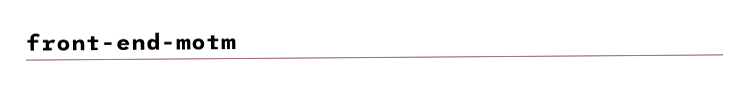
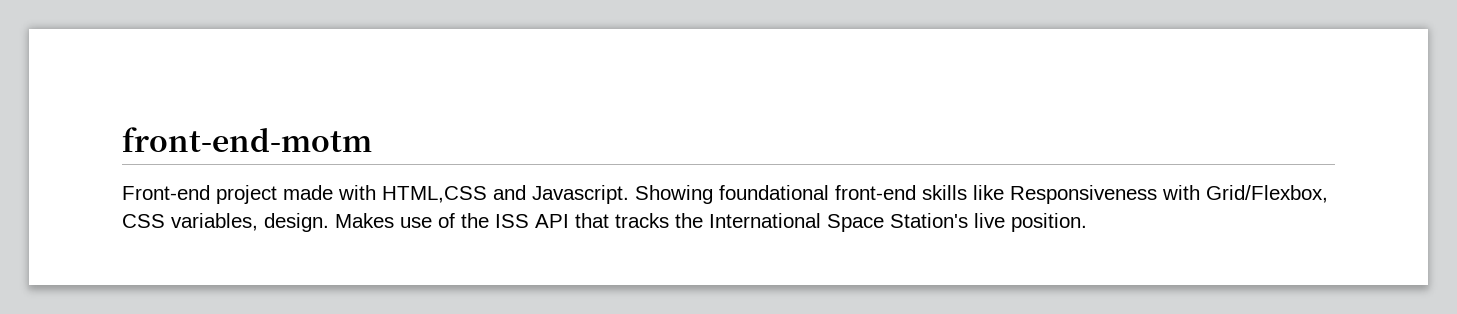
+ Front-end project made with HTML,CSS and Javascript. Showing foundational front-end skills like Responsiveness with Grid/Flexbox, CSS variables, design. Makes use of the ISS API that tracks the International Space Station's live position.

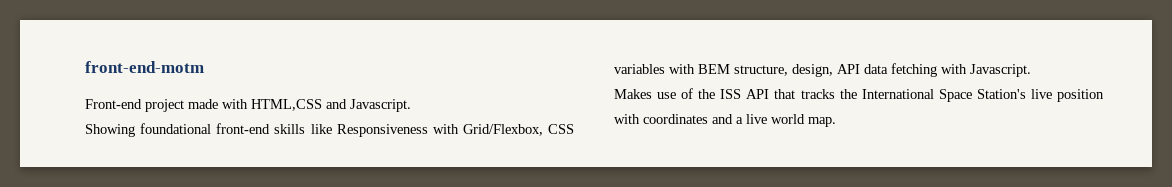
- Front-end project made with HTML,CSS and Javascript. Showing foundational front-end skills like Responsiveness with Grid/Flexbox, CSS variables, design. Makes use of the ISS API that tracks the International Space Station's live position.
+ Front-end project made with HTML,CSS and Javascript.
+ Showing foundational front-end skills like Responsiveness with Grid/Flexbox, CSS variables with BEM structure, design, API data fetching with Javascript.
+ Makes use of the ISS API that tracks the International Space Station's live position with coordinates and a live world map.

